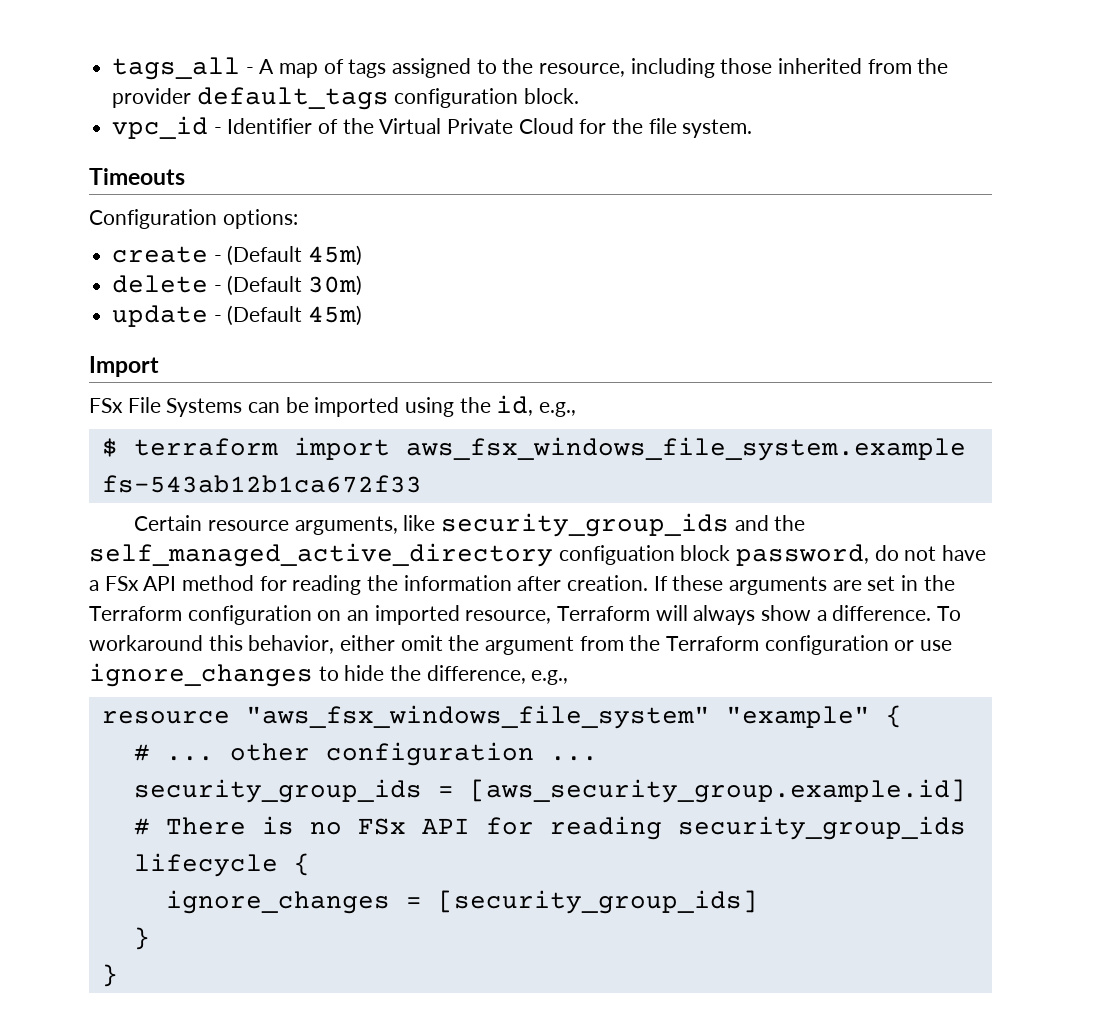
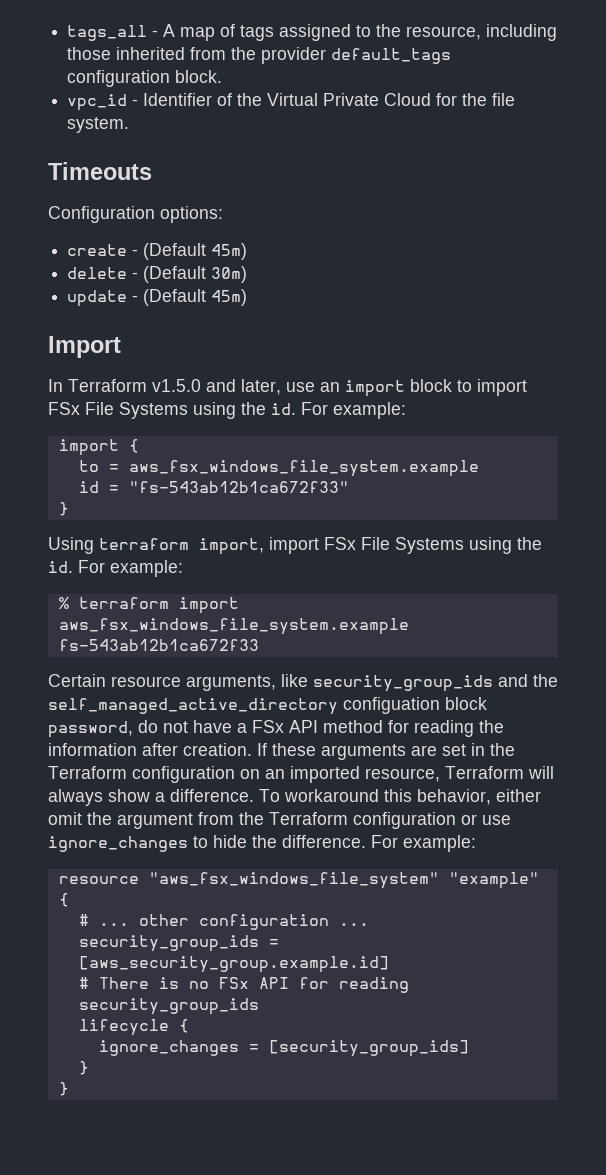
- FSx File Systems can be imported using the id, e.g.,
- $ terraform import aws_fsx_windows_file_system.example fs-543ab12b1ca672f33
+ In Terraform v1.5.0 and later, use an import block to import FSx File Systems using the id. For example:
+ import {
+ to = aws_fsx_windows_file_system.example
+ id = "fs-543ab12b1ca672f33"
+ }
+ Using terraform import, import FSx File Systems using the id. For example:
+ % terraform import aws_fsx_windows_file_system.example fs-543ab12b1ca672f33
- To workaround this behavior, either omit the argument from the Terraform configuration or use ignore_changes to hide the difference, e.g.,
+ To workaround this behavior, either omit the argument from the Terraform configuration or use ignore_changes to hide the difference. For example:

